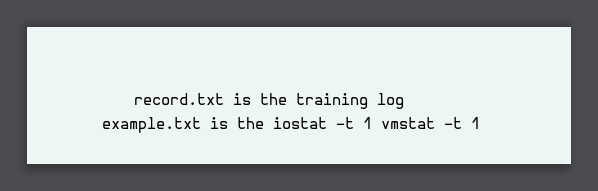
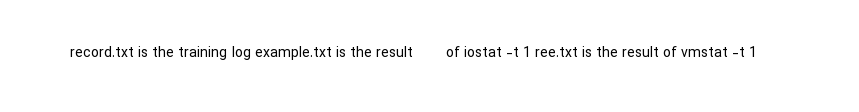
- record.txt is the training log example.txt is the iostat -t 1 vmstat -t 1
+ record.txt is the training log example.txt is the result of iostat -t 1 ree.txt is the result of vmstat -t 1

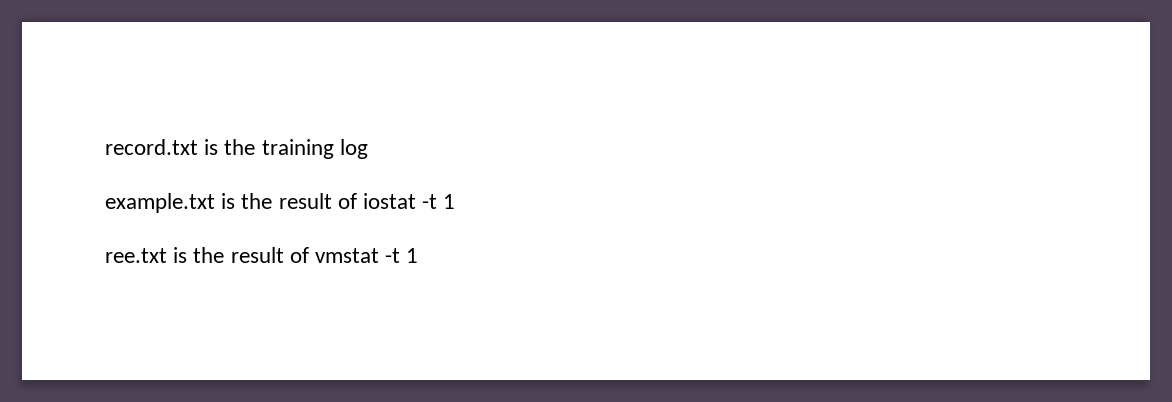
- record.txt is the training log example.txt is the result of iostat -t 1 ree.txt is the result of vmstat -t 1
+ record.txt is the training log
+ example.txt is the result of iostat -t 1
+ ree.txt is the result of vmstat -t 1

